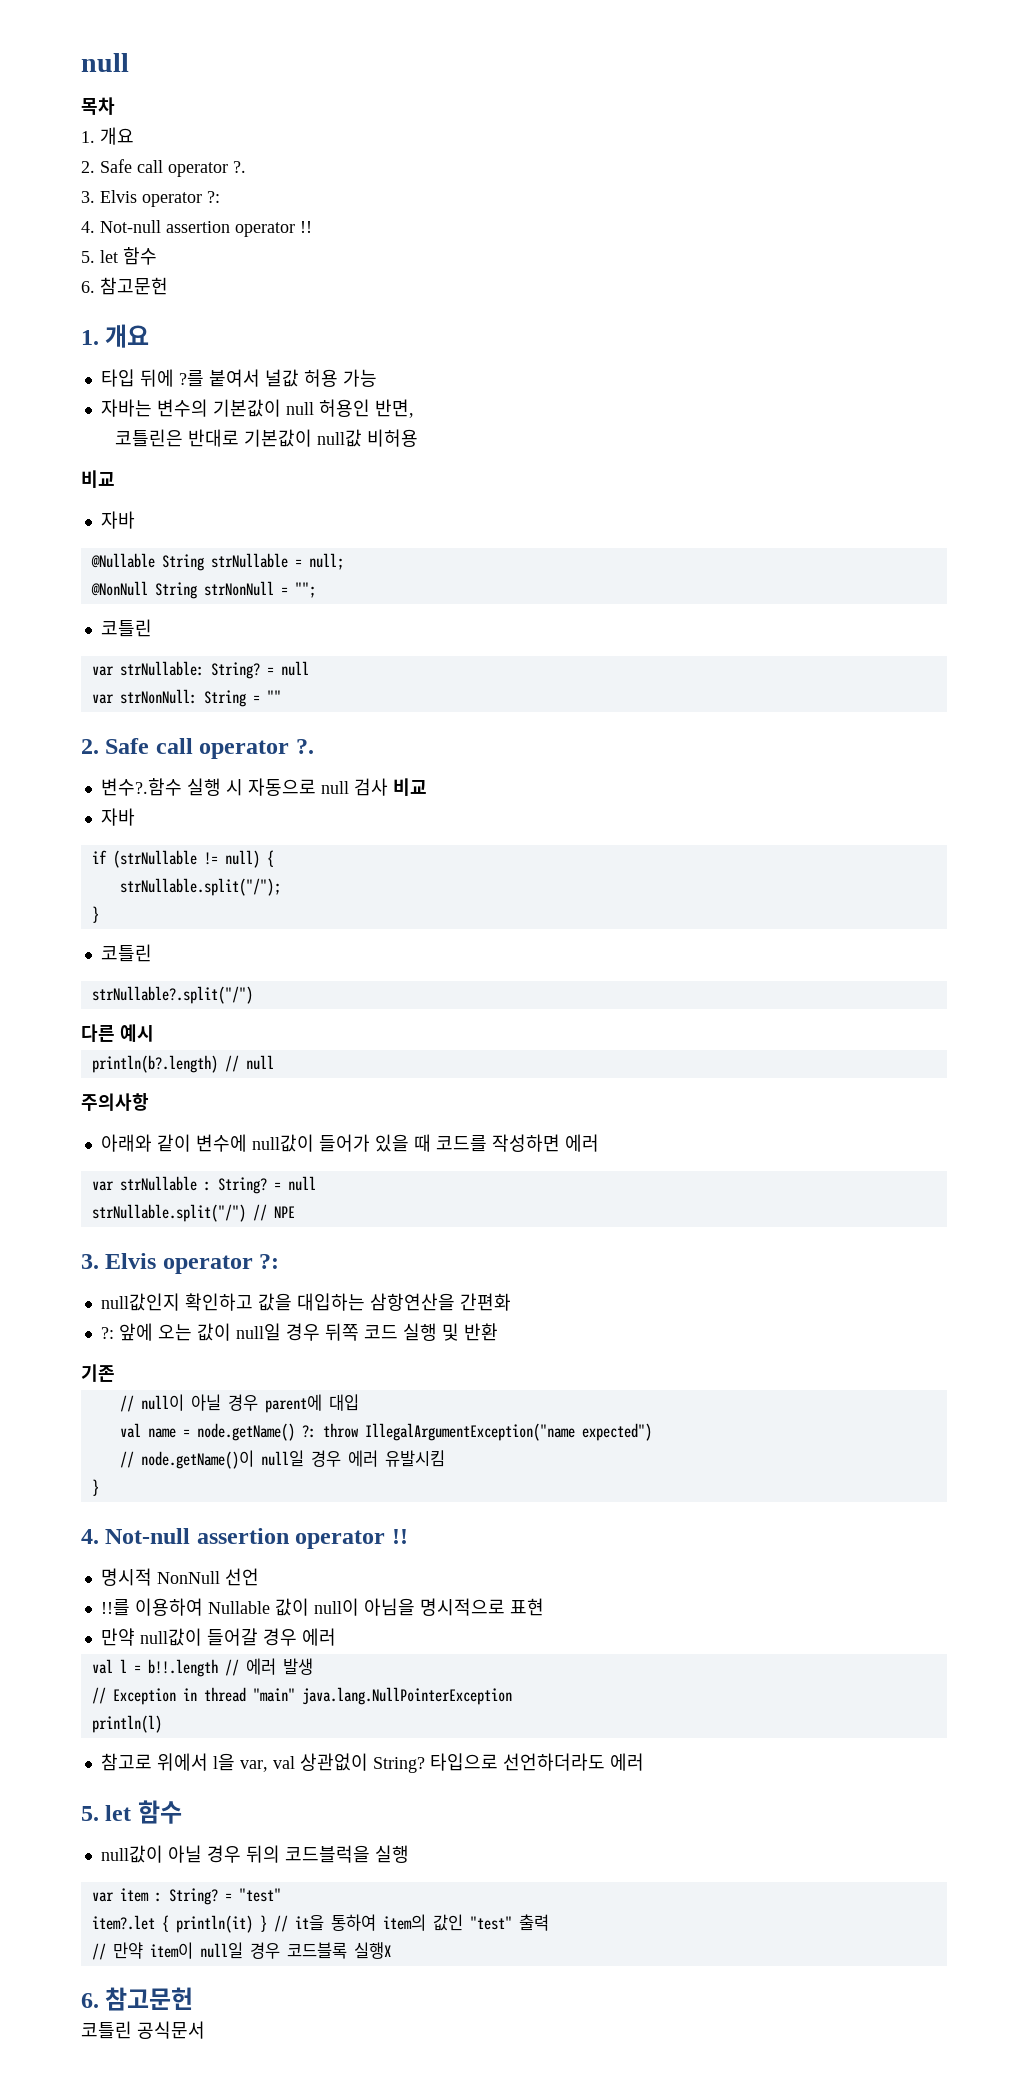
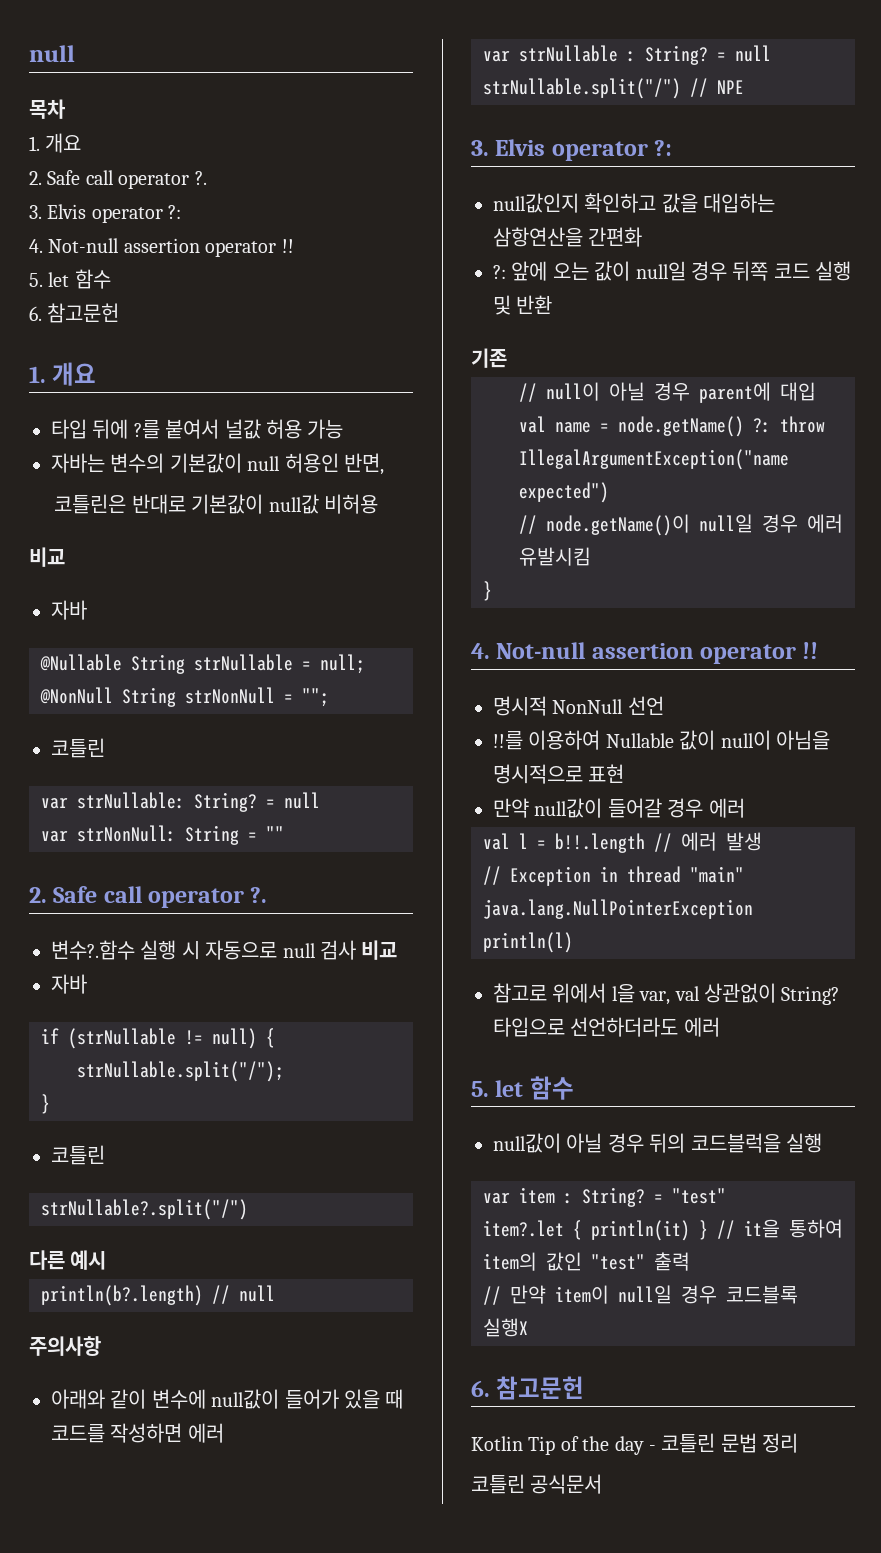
+ Kotlin Tip of the day - 코틀린 문법 정리

